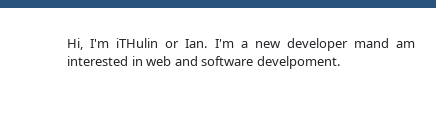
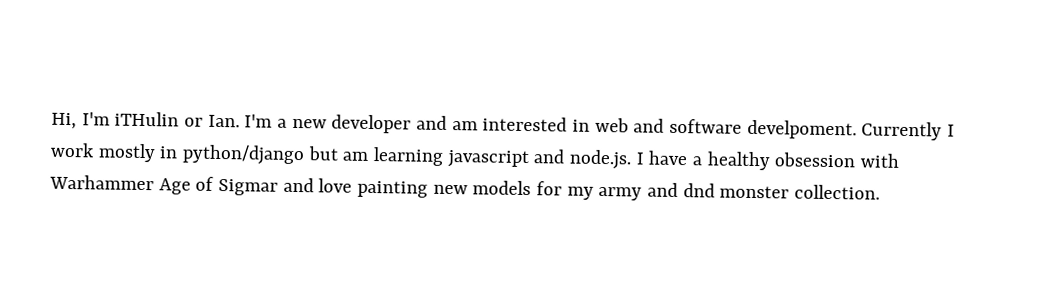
- Hi, I'm iTHulin or Ian. I'm a new developer mand am interested in web and software develpoment.
+ Hi, I'm iTHulin or Ian. I'm a new developer and am interested in web and software develpoment.
+ Currently I work mostly in python/django but am learning javascript and node.js. I have a healthy obsession with Warhammer Age of Sigmar and love painting new models for my army and dnd monster collection.

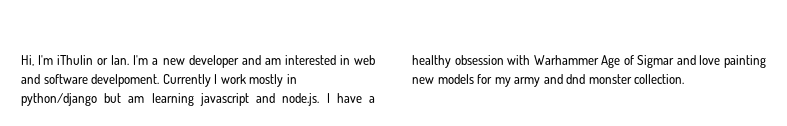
- Hi, I'm iTHulin or Ian. I'm a new developer and am interested in web and software develpoment.
+ Hi, I'm iThulin or Ian. I'm a new developer and am interested in web and software develpoment.

